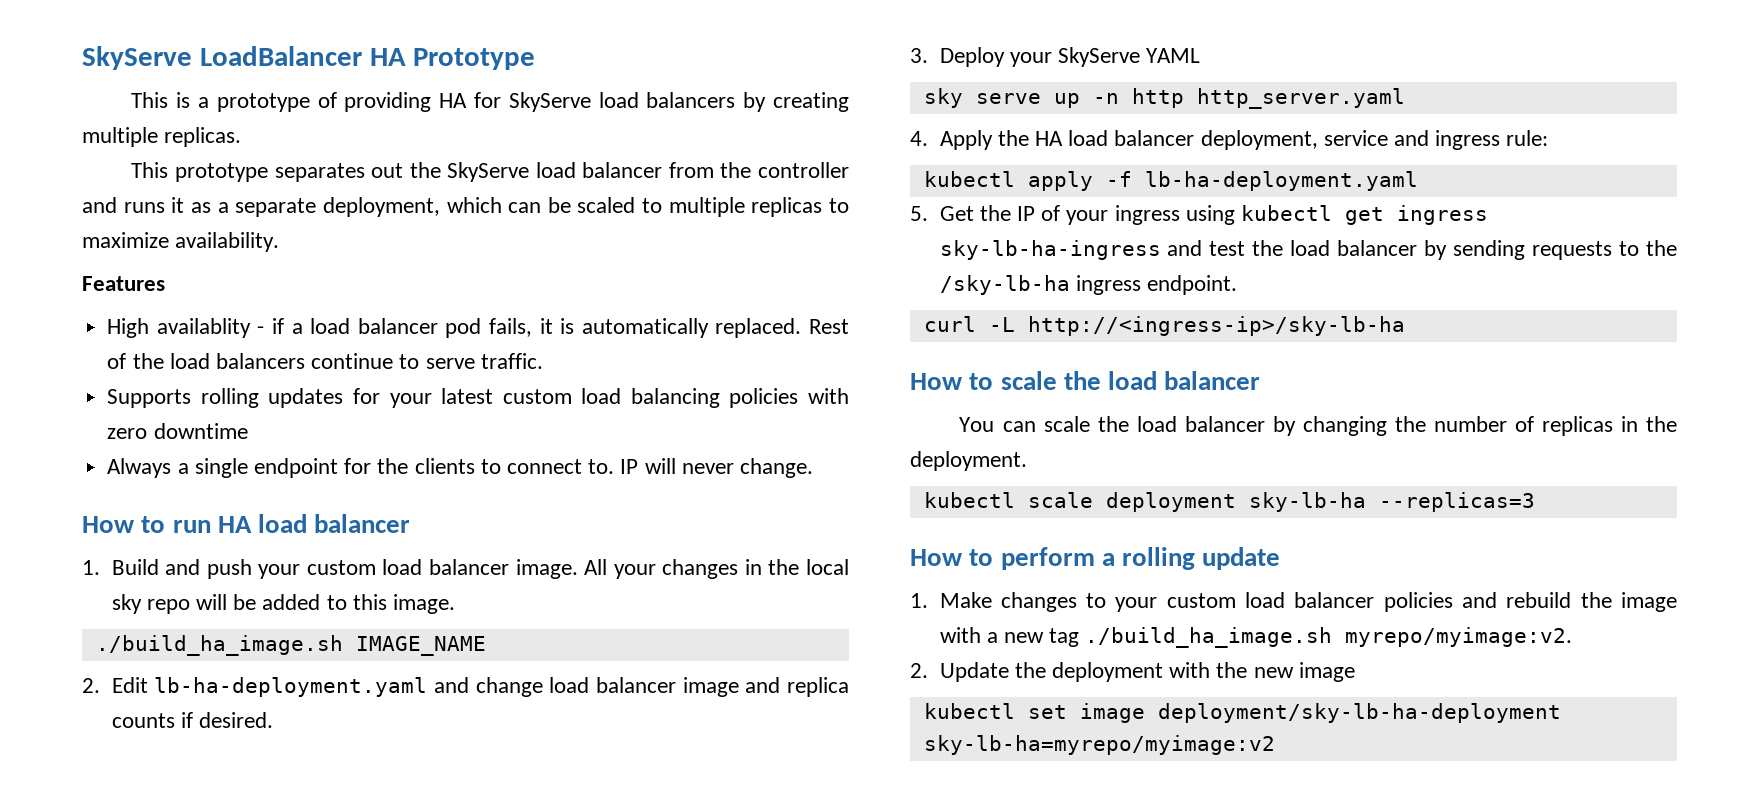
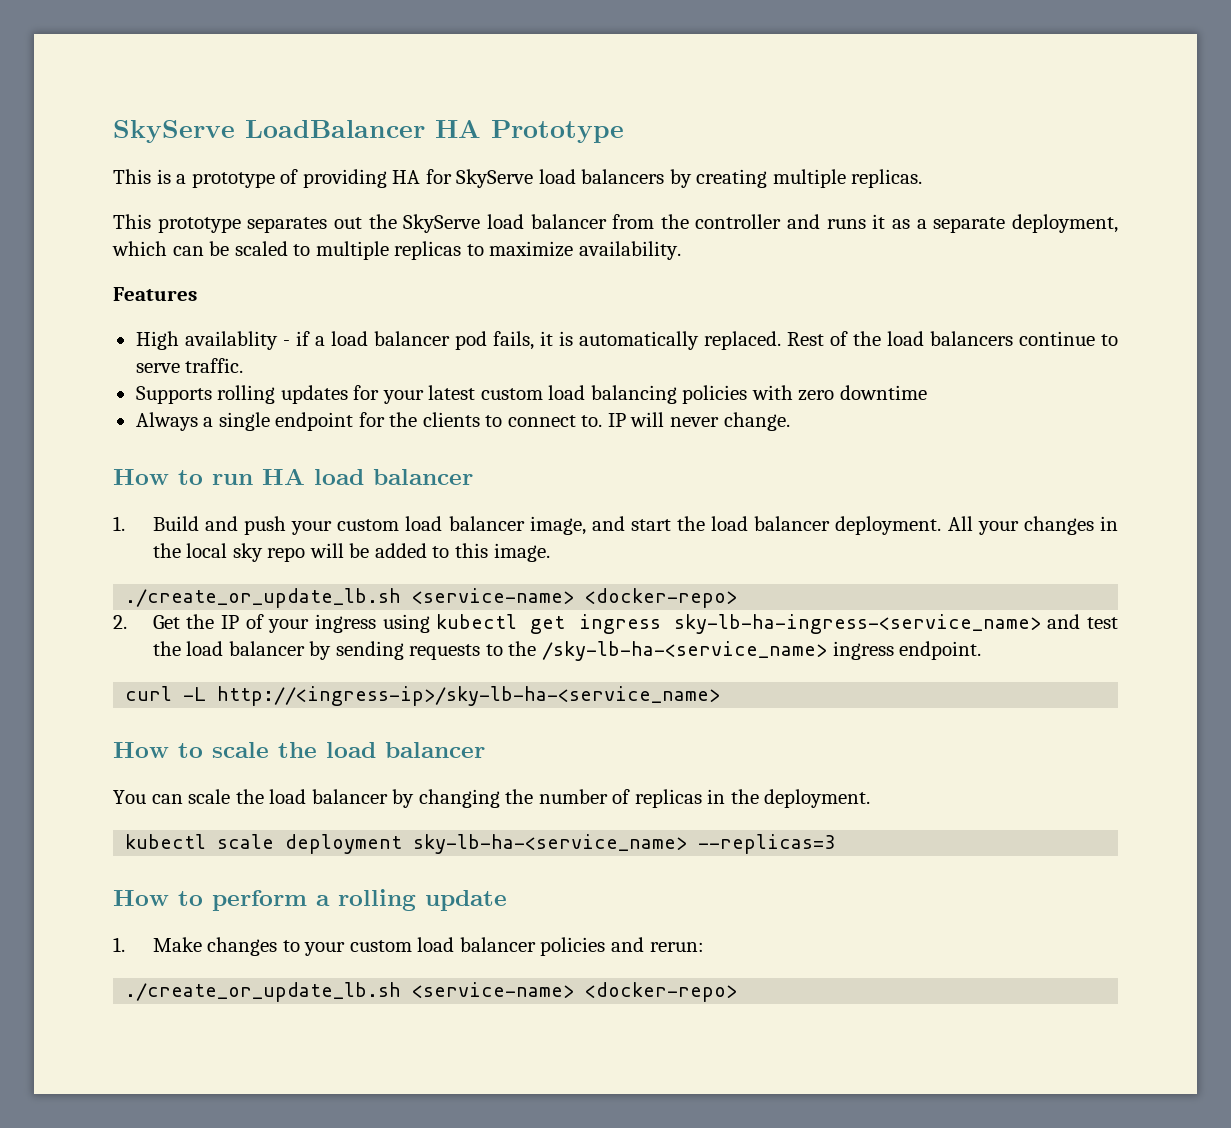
- 1. Build and push your custom load balancer image.
+ 1. Build and push your custom load balancer image, and start the load balancer deployment.
  All your changes in the local sky repo will be added to this image.
- ./build_ha_image.sh IMAGE_NAME
- 2. Edit lb-ha-deployment.yaml and change load balancer image and replica counts if desired.
- 3. Deploy your SkyServe YAML
- sky serve up -n http http_server.yaml
- 4. Apply the HA load balancer deployment, service and ingress rule:
- kubectl apply -f lb-ha-deployment.yaml
- 5. Get the IP of your ingress using kubectl get ingress sky-lb-ha-ingress and test the load balancer by sending requests to the /sky-lb-ha ingress endpoint.
+ ./create_or_update_lb.sh <service-name> <docker-repo>
+ 2. Get the IP of your ingress using kubectl get ingress sky-lb-ha-ingress-<service_name> and test the load balancer by sending requests to the /sky-lb-ha-<service_name> ingress endpoint.
- curl -L http://<ingress-ip>/sky-lb-ha
+ curl -L http://<ingress-ip>/sky-lb-ha-<service_name>
- kubectl scale deployment sky-lb-ha --replicas=3
+ kubectl scale deployment sky-lb-ha-<service_name> --replicas=3
- 1. Make changes to your custom load balancer policies and rebuild the image with a new tag ./build_ha_image.sh myrepo/myimage:v2.
- 2. Update the deployment with the new image
- kubectl set image deployment/sky-lb-ha-deployment sky-lb-ha=myrepo/myimage:v2
+ 1. Make changes to your custom load balancer policies and rerun:
+ ./create_or_update_lb.sh <service-name> <docker-repo>

